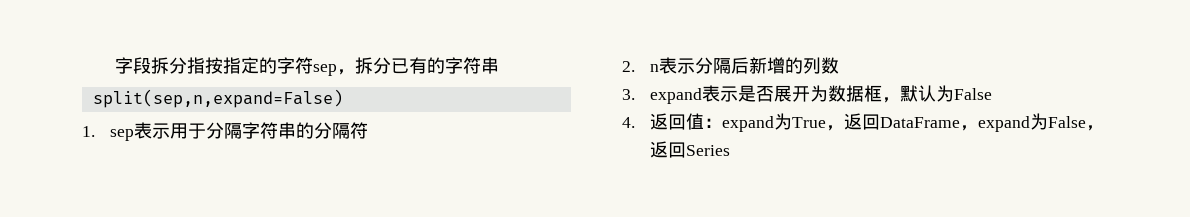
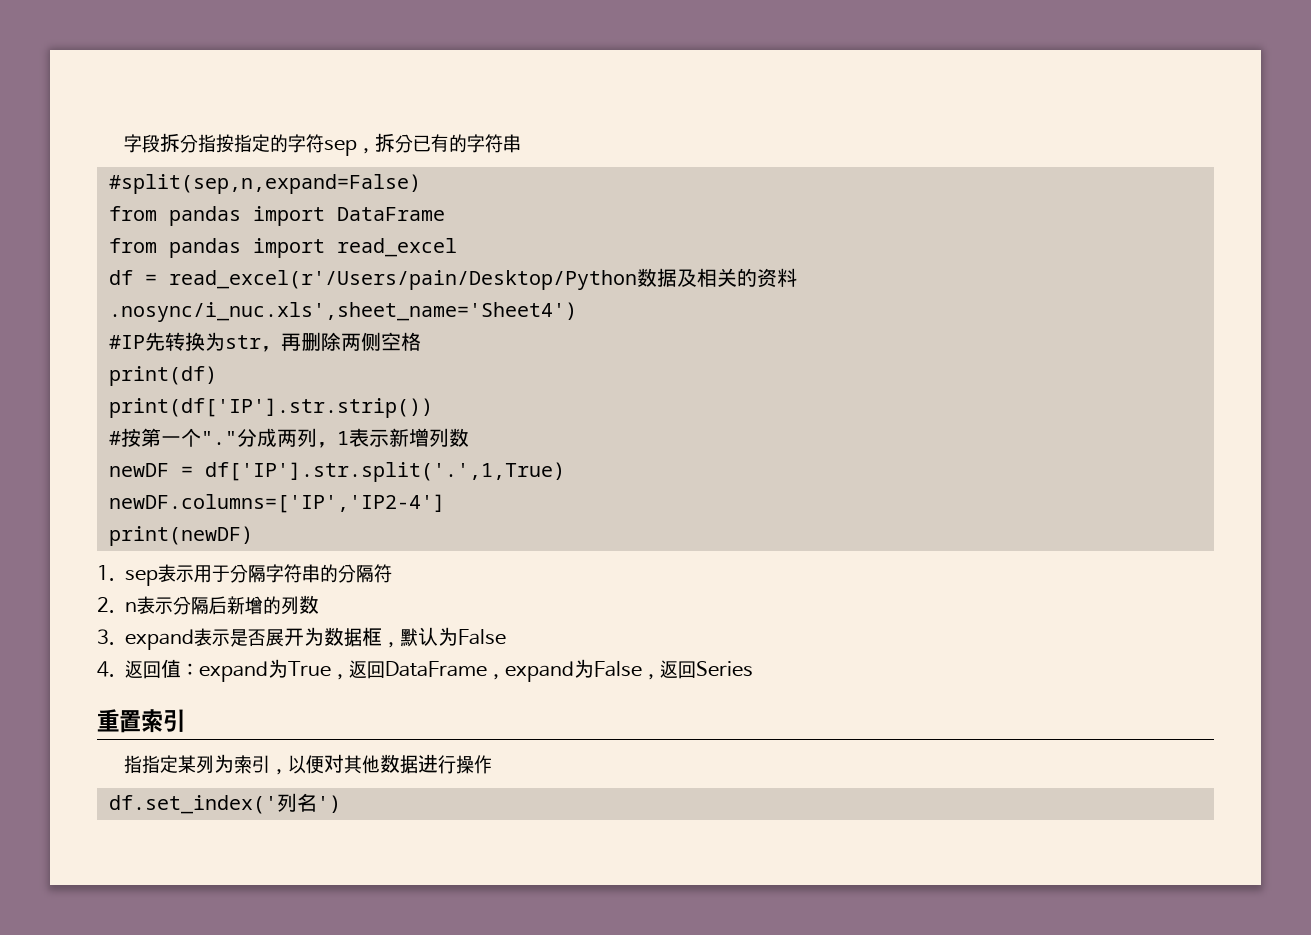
- split(sep,n,expand=False)
+ #split(sep,n,expand=False)
+ from pandas import DataFrame
+ from pandas import read_excel
+ df = read_excel(r'/Users/pain/Desktop/Python数据及相关的资料.nosync/i_nuc.xls',sheet_name='Sheet4')
+ #IP先转换为str，再删除两侧空格
+ print(df)
+ print(df['IP'].str.strip())
+ #按第一个"."分成两列，1表示新增列数
+ newDF = df['IP'].str.split('.',1,True)
+ newDF.columns=['IP','IP2-4']
+ print(newDF)
+ 重置索引
+ 指指定某列为索引，以便对其他数据进行操作
+ df.set_index('列名')

